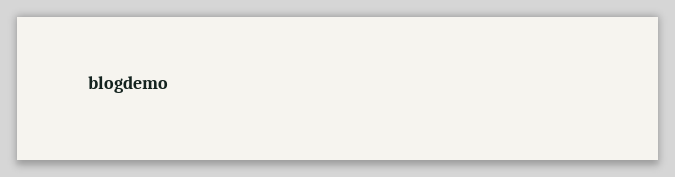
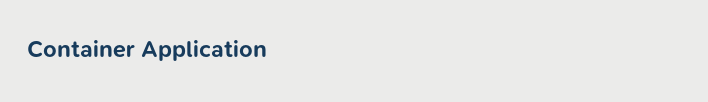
- blogdemo
+ Container Application

